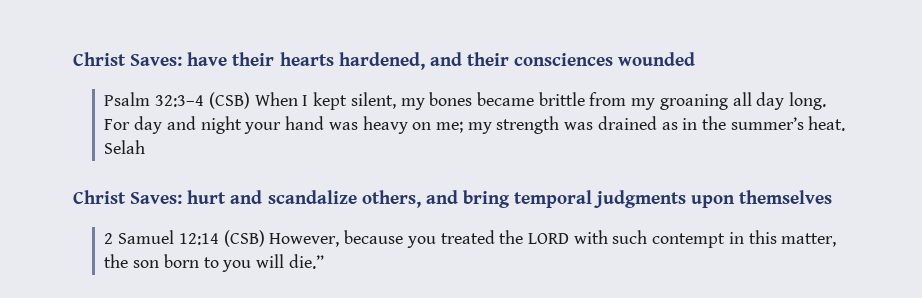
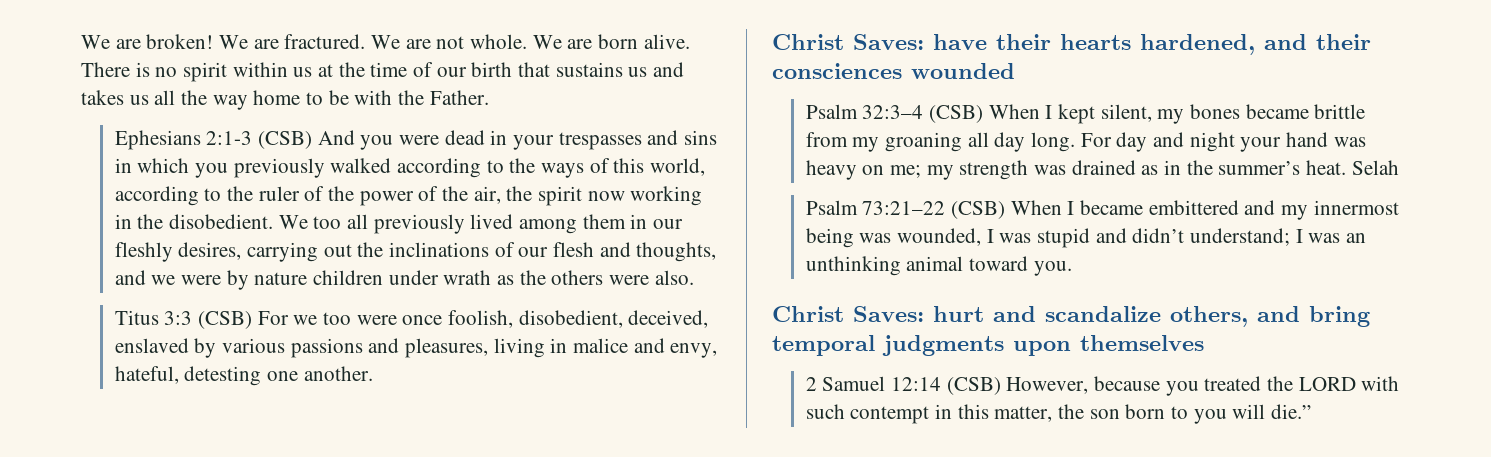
+ We are broken! We are fractured. We are not whole. We are born alive. There is no spirit within us at the time of our birth that sustains us and takes us all the way home to be with the Father.
+ Ephesians 2:1-3 (CSB) And you were dead in your trespasses and sins in which you previously walked according to the ways of this world, according to the ruler of the power of the air, the spirit now working in the disobedient. We too all previously lived among them in our fleshly desires, carrying out the inclinations of our flesh and thoughts, and we were by nature children under wrath as the others were also.
+ Titus 3:3 (CSB) For we too were once foolish, disobedient, deceived, enslaved by various passions and pleasures, living in malice and envy, hateful, detesting one another.
+ Psalm 73:21–22 (CSB) When I became embittered and my innermost being was wounded, I was stupid and didn’t understand; I was an unthinking animal toward you.

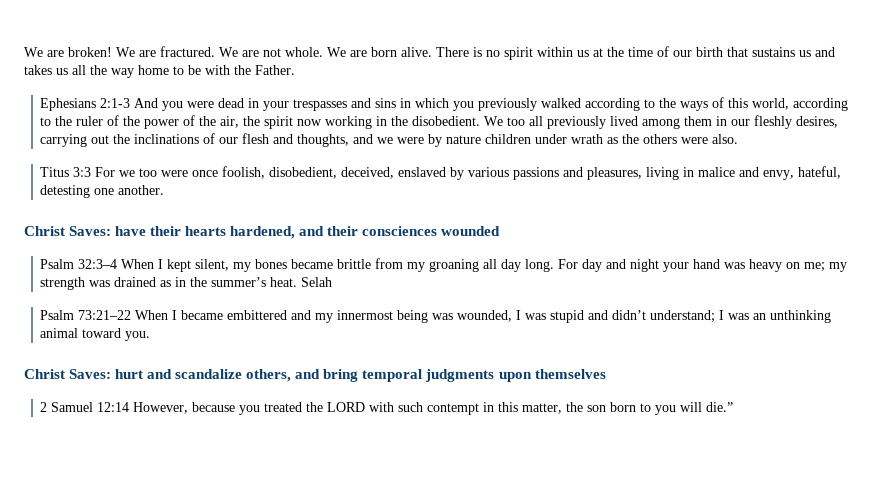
- Ephesians 2:1-3 (CSB) And you were dead in your trespasses and sins in which you previously walked according to the ways of this world, according to the ruler of the power of the air, the spirit now working in the disobedient.
+ Ephesians 2:1-3 And you were dead in your trespasses and sins in which you previously walked according to the ways of this world, according to the ruler of the power of the air, the spirit now working in the disobedient.
- Titus 3:3 (CSB) For we too were once foolish, disobedient, deceived, enslaved by various passions and pleasures, living in malice and envy, hateful, detesting one another.
+ Titus 3:3 For we too were once foolish, disobedient, deceived, enslaved by various passions and pleasures, living in malice and envy, hateful, detesting one another.
- Psalm 32:3–4 (CSB) When I kept silent, my bones became brittle from my groaning all day long.
+ Psalm 32:3–4 When I kept silent, my bones became brittle from my groaning all day long.
- Psalm 73:21–22 (CSB) When I became embittered and my innermost being was wounded, I was stupid and didn’t understand; I was an unthinking animal toward you.
+ Psalm 73:21–22 When I became embittered and my innermost being was wounded, I was stupid and didn’t understand; I was an unthinking animal toward you.
- 2 Samuel 12:14 (CSB) However, because you treated the LORD with such contempt in this matter, the son born to you will die.”
+ 2 Samuel 12:14 However, because you treated the LORD with such contempt in this matter, the son born to you will die.”

